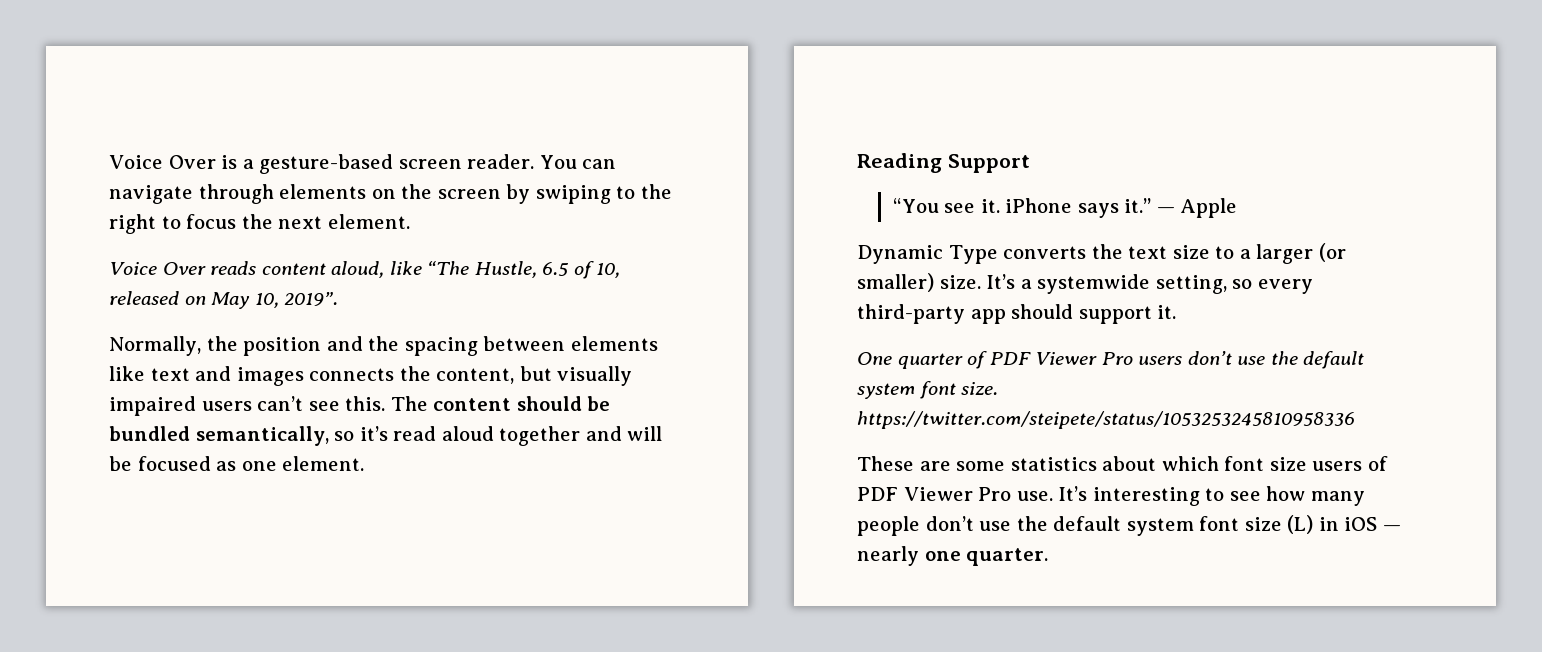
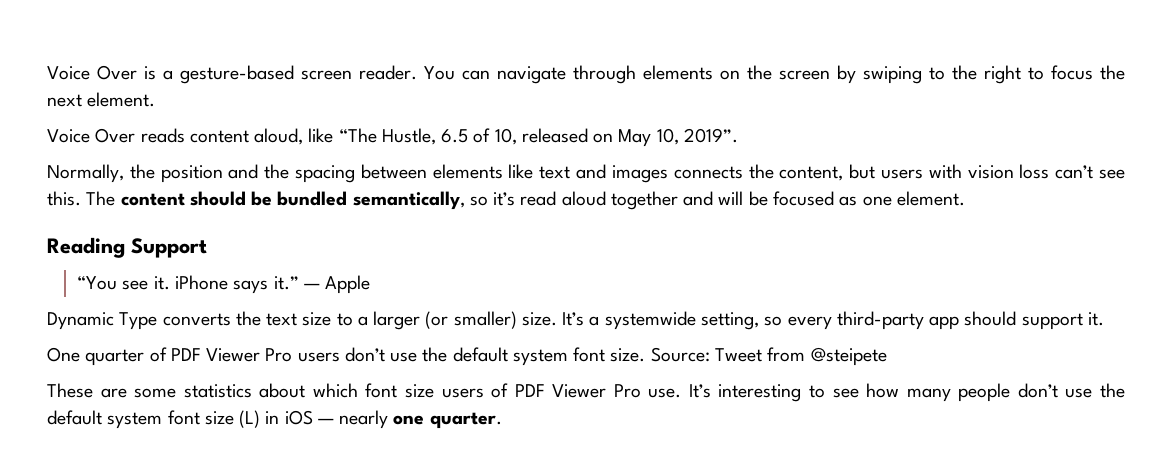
- Normally, the position and the spacing between elements like text and images connects the content, but visually impaired users can’t see this.
+ Normally, the position and the spacing between elements like text and images connects the content, but users with vision loss can’t see this.
- One quarter of PDF Viewer Pro users don’t use the default system font size. https://twitter.com/steipete/status/1053253245810958336
+ One quarter of PDF Viewer Pro users don’t use the default system font size. Source: Tweet from @steipete

